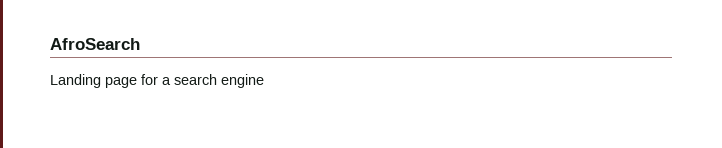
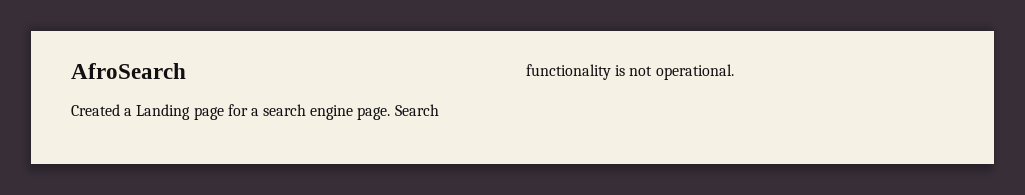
- Landing page for a search engine
+ Created a Landing page for a search engine page. Search functionality is not operational.

